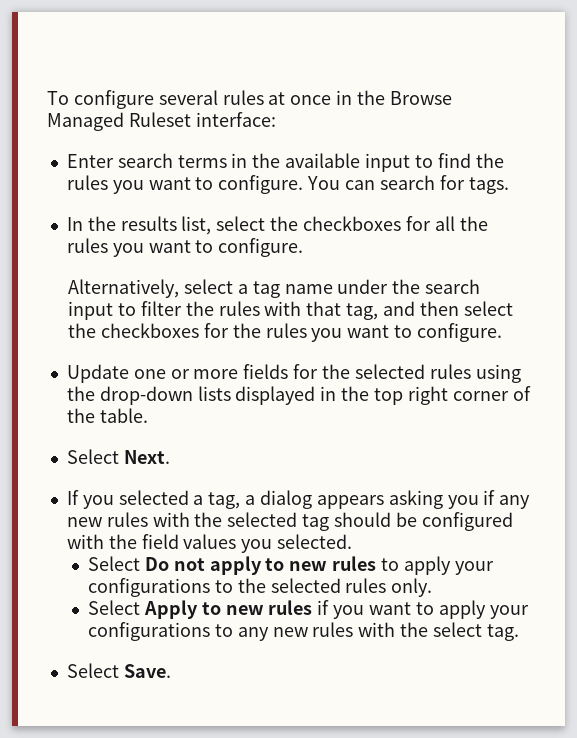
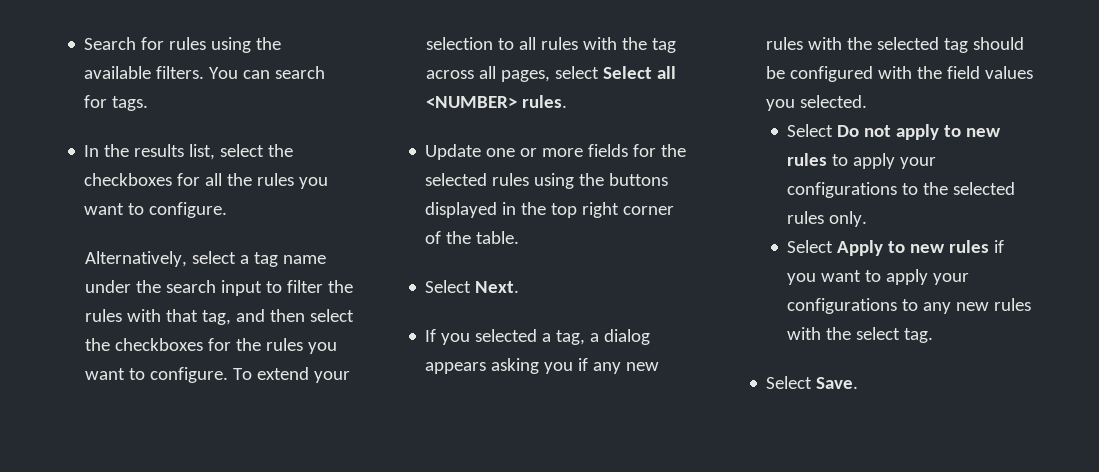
- To configure several rules at once in the Browse Managed Ruleset interface:
- Enter search terms in the available input to find the rules you want to configure.
+ Search for rules using the available filters.
+ To extend your selection to all rules with the tag across all pages, select Select all <NUMBER> rules.
- Update one or more fields for the selected rules using the drop-down lists displayed in the top right corner of the table.
+ Update one or more fields for the selected rules using the buttons displayed in the top right corner of the table.

